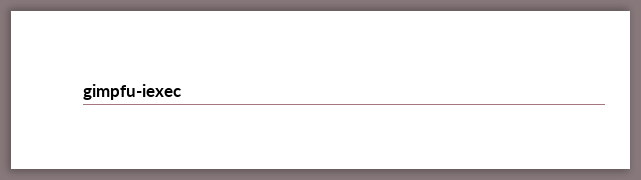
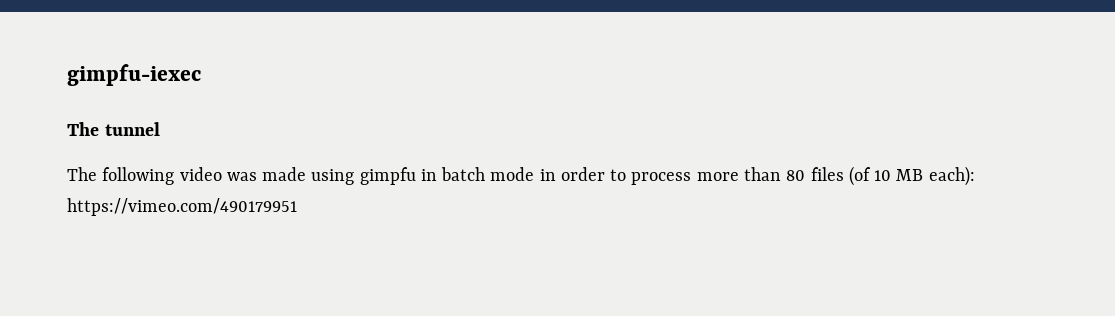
+ The tunnel
+ The following video was made using gimpfu in batch mode in order to process more than 80 files (of 10 MB each): https://vimeo.com/490179951

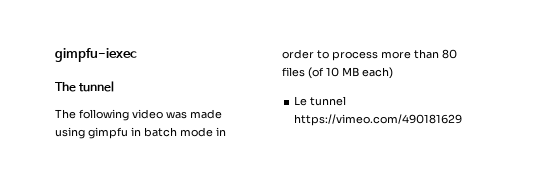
- The following video was made using gimpfu in batch mode in order to process more than 80 files (of 10 MB each): https://vimeo.com/490179951
+ The following video was made using gimpfu in batch mode in order to process more than 80 files (of 10 MB each)
+ Le tunnel https://vimeo.com/490181629

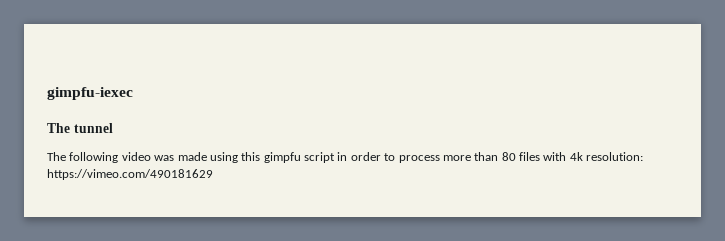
- The following video was made using gimpfu in batch mode in order to process more than 80 files (of 10 MB each)
- Le tunnel https://vimeo.com/490181629
+ The following video was made using this gimpfu script in order to process more than 80 files with 4k resolution: https://vimeo.com/490181629

